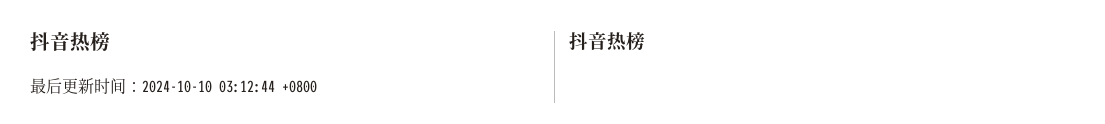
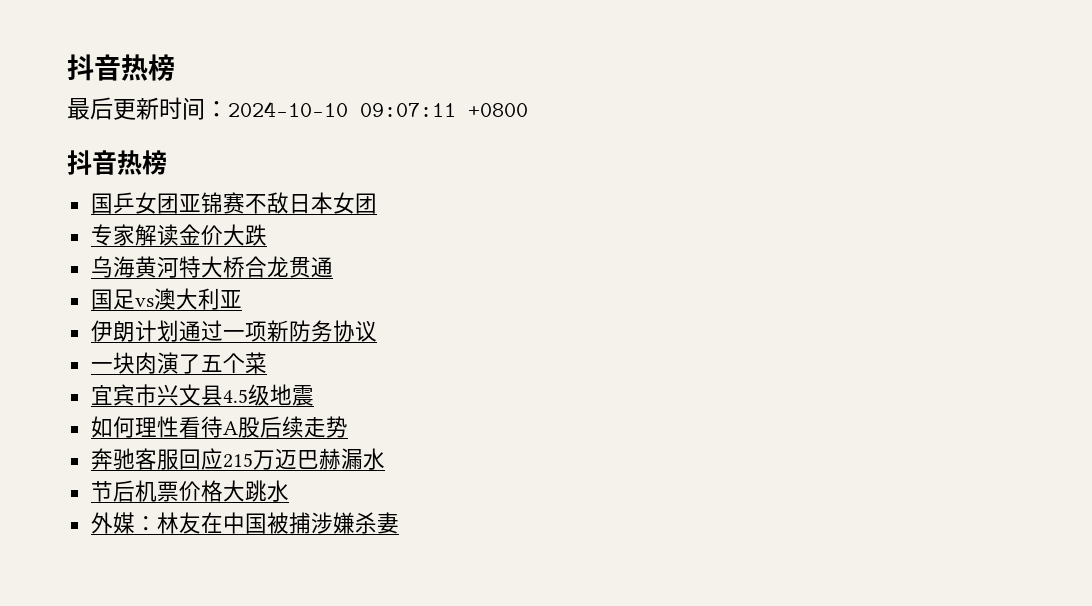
- 最后更新时间：2024-10-10 03:12:44 +0800
+ 最后更新时间：2024-10-10 09:07:11 +0800
+ 国乒女团亚锦赛不敌日本女团
+ 专家解读金价大跌
+ 乌海黄河特大桥合龙贯通
+ 国足vs澳大利亚
+ 伊朗计划通过一项新防务协议
+ 一块肉演了五个菜
+ 宜宾市兴文县4.5级地震
+ 如何理性看待A股后续走势
+ 奔驰客服回应215万迈巴赫漏水
+ 节后机票价格大跳水
+ 外媒：林友在中国被捕涉嫌杀妻

